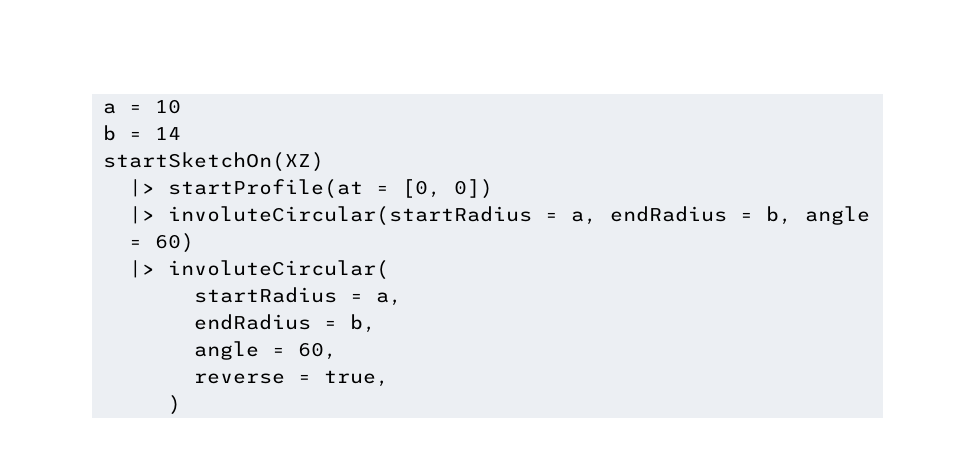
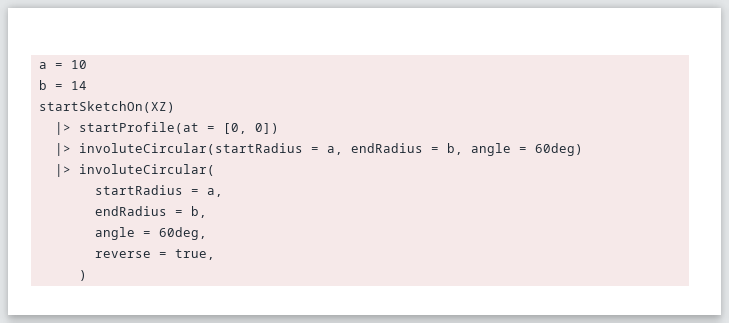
- |> involuteCircular(startRadius = a, endRadius = b, angle = 60)
+ |> involuteCircular(startRadius = a, endRadius = b, angle = 60deg)
- angle = 60,
+ angle = 60deg,

